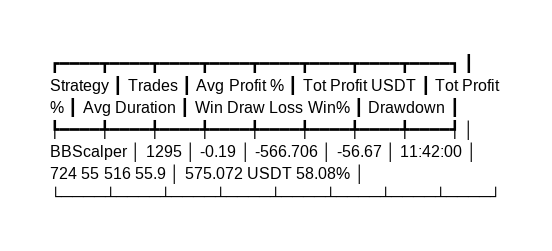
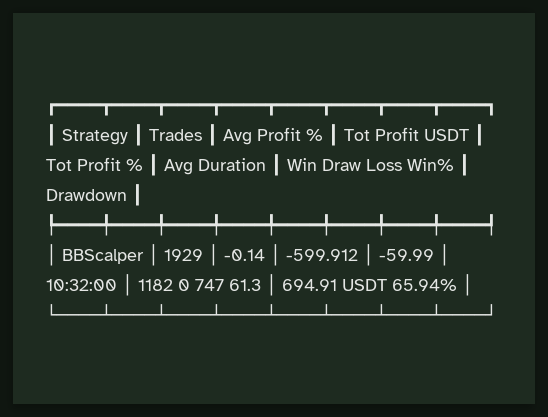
- ┏━━━━┳━━━━┳━━━━┳━━━━┳━━━━┳━━━━┳━━━━┳━━━━┓ ┃ Strategy ┃ Trades ┃ Avg Profit % ┃ Tot Profit USDT ┃ Tot Profit % ┃ Avg Duration ┃ Win Draw Loss Win% ┃ Drawdown ┃ ┡━━━━╇━━━━╇━━━━╇━━━━╇━━━━╇━━━━╇━━━━╇━━━━┩ │ BBScalper │ 1295 │ -0.19 │ -566.706 │ -56.67 │ 11:42:00 │ 724 55 516 55.9 │ 575.072 USDT 58.08% │ └────┴────┴────┴────┴────┴────┴────┴────┘
+ ┏━━━━┳━━━━┳━━━━┳━━━━┳━━━━┳━━━━┳━━━━┳━━━━┓ ┃ Strategy ┃ Trades ┃ Avg Profit % ┃ Tot Profit USDT ┃ Tot Profit % ┃ Avg Duration ┃ Win Draw Loss Win% ┃ Drawdown ┃ ┡━━━━╇━━━━╇━━━━╇━━━━╇━━━━╇━━━━╇━━━━╇━━━━┩ │ BBScalper │ 1929 │ -0.14 │ -599.912 │ -59.99 │ 10:32:00 │ 1182 0 747 61.3 │ 694.91 USDT 65.94% │ └────┴────┴────┴────┴────┴────┴────┴────┘

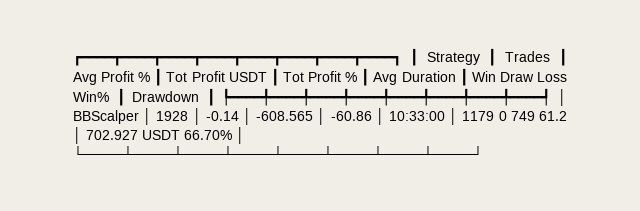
- ┏━━━━┳━━━━┳━━━━┳━━━━┳━━━━┳━━━━┳━━━━┳━━━━┓ ┃ Strategy ┃ Trades ┃ Avg Profit % ┃ Tot Profit USDT ┃ Tot Profit % ┃ Avg Duration ┃ Win Draw Loss Win% ┃ Drawdown ┃ ┡━━━━╇━━━━╇━━━━╇━━━━╇━━━━╇━━━━╇━━━━╇━━━━┩ │ BBScalper │ 1929 │ -0.14 │ -599.912 │ -59.99 │ 10:32:00 │ 1182 0 747 61.3 │ 694.91 USDT 65.94% │ └────┴────┴────┴────┴────┴────┴────┴────┘
+ ┏━━━━┳━━━━┳━━━━┳━━━━┳━━━━┳━━━━┳━━━━┳━━━━┓ ┃ Strategy ┃ Trades ┃ Avg Profit % ┃ Tot Profit USDT ┃ Tot Profit % ┃ Avg Duration ┃ Win Draw Loss Win% ┃ Drawdown ┃ ┡━━━━╇━━━━╇━━━━╇━━━━╇━━━━╇━━━━╇━━━━╇━━━━┩ │ BBScalper │ 1928 │ -0.14 │ -608.565 │ -60.86 │ 10:33:00 │ 1179 0 749 61.2 │ 702.927 USDT 66.70% │ └────┴────┴────┴────┴────┴────┴────┴────┘

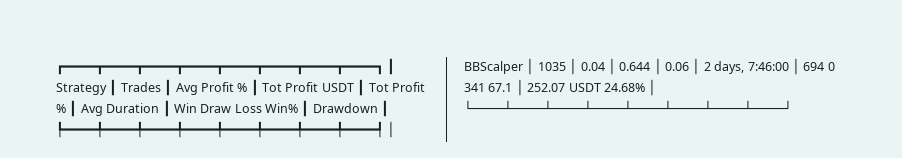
- ┏━━━━┳━━━━┳━━━━┳━━━━┳━━━━┳━━━━┳━━━━┳━━━━┓ ┃ Strategy ┃ Trades ┃ Avg Profit % ┃ Tot Profit USDT ┃ Tot Profit % ┃ Avg Duration ┃ Win Draw Loss Win% ┃ Drawdown ┃ ┡━━━━╇━━━━╇━━━━╇━━━━╇━━━━╇━━━━╇━━━━╇━━━━┩ │ BBScalper │ 1928 │ -0.14 │ -608.565 │ -60.86 │ 10:33:00 │ 1179 0 749 61.2 │ 702.927 USDT 66.70% │ └────┴────┴────┴────┴────┴────┴────┴────┘
+ ┏━━━━┳━━━━┳━━━━┳━━━━┳━━━━┳━━━━┳━━━━┳━━━━┓ ┃ Strategy ┃ Trades ┃ Avg Profit % ┃ Tot Profit USDT ┃ Tot Profit % ┃ Avg Duration ┃ Win Draw Loss Win% ┃ Drawdown ┃ ┡━━━━╇━━━━╇━━━━╇━━━━╇━━━━╇━━━━╇━━━━╇━━━━┩ │ BBScalper │ 1035 │ 0.04 │ 0.644 │ 0.06 │ 2 days, 7:46:00 │ 694 0 341 67.1 │ 252.07 USDT 24.68% │ └────┴────┴────┴────┴────┴────┴────┴────┘

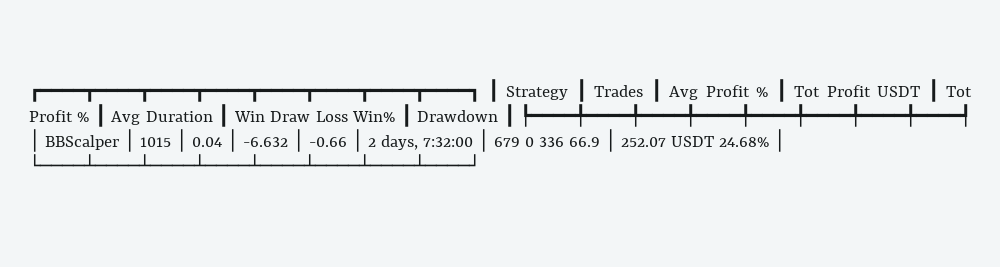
- ┏━━━━┳━━━━┳━━━━┳━━━━┳━━━━┳━━━━┳━━━━┳━━━━┓ ┃ Strategy ┃ Trades ┃ Avg Profit % ┃ Tot Profit USDT ┃ Tot Profit % ┃ Avg Duration ┃ Win Draw Loss Win% ┃ Drawdown ┃ ┡━━━━╇━━━━╇━━━━╇━━━━╇━━━━╇━━━━╇━━━━╇━━━━┩ │ BBScalper │ 1035 │ 0.04 │ 0.644 │ 0.06 │ 2 days, 7:46:00 │ 694 0 341 67.1 │ 252.07 USDT 24.68% │ └────┴────┴────┴────┴────┴────┴────┴────┘
+ ┏━━━━┳━━━━┳━━━━┳━━━━┳━━━━┳━━━━┳━━━━┳━━━━┓ ┃ Strategy ┃ Trades ┃ Avg Profit % ┃ Tot Profit USDT ┃ Tot Profit % ┃ Avg Duration ┃ Win Draw Loss Win% ┃ Drawdown ┃ ┡━━━━╇━━━━╇━━━━╇━━━━╇━━━━╇━━━━╇━━━━╇━━━━┩ │ BBScalper │ 1015 │ 0.04 │ -6.632 │ -0.66 │ 2 days, 7:32:00 │ 679 0 336 66.9 │ 252.07 USDT 24.68% │ └────┴────┴────┴────┴────┴────┴────┴────┘

